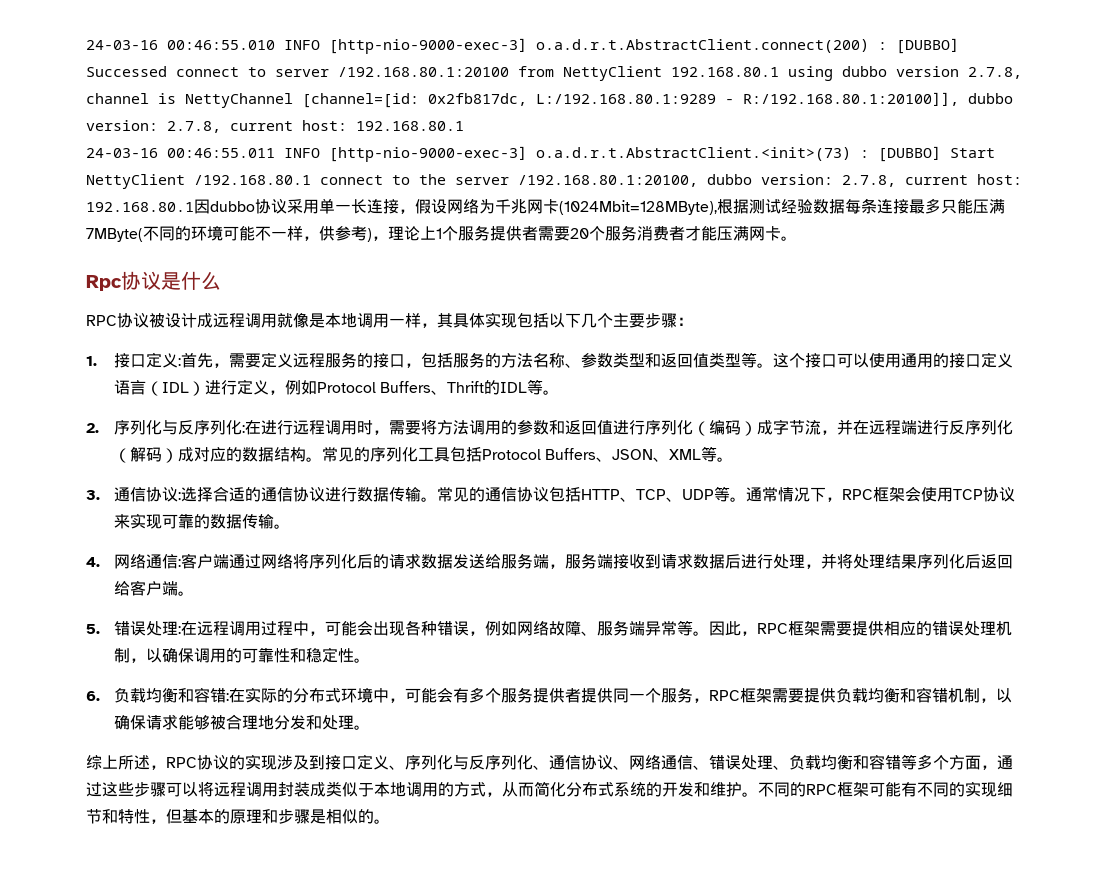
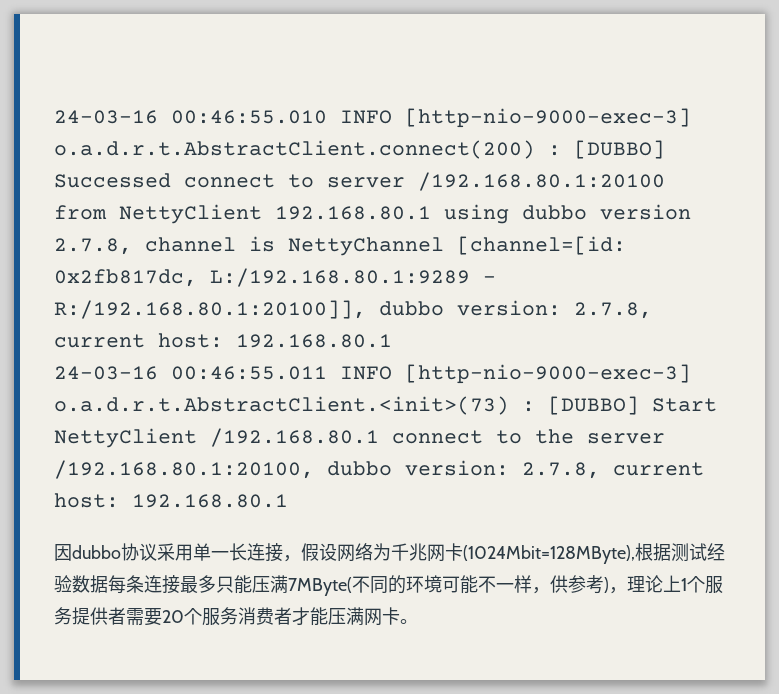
- [DUBBO] Start NettyClient /192.168.80.1 connect to the server /192.168.80.1:20100, dubbo version: 2.7.8, current host: 192.168.80.1因dubbo协议采用单一长连接，假设网络为千兆网卡(1024Mbit=128MByte),根据测试经验数据每条连接最多只能压满7MByte(不同的环境可能不一样，供参考)，理论上1个服务提供者需要20个服务消费者才能压满网卡。
+ [DUBBO] Start NettyClient /192.168.80.1 connect to the server /192.168.80.1:20100, dubbo version: 2.7.8, current host: 192.168.80.1
+ 因dubbo协议采用单一长连接，假设网络为千兆网卡(1024Mbit=128MByte),根据测试经验数据每条连接最多只能压满7MByte(不同的环境可能不一样，供参考)，理论上1个服务提供者需要20个服务消费者才能压满网卡。
- Rpc协议是什么
- RPC协议被设计成远程调用就像是本地调用一样，其具体实现包括以下几个主要步骤：
- 1.接口定义:首先，需要定义远程服务的接口，包括服务的方法名称、参数类型和返回值类型等。这个接口可以使用通用的接口定义语言（IDL）进行定义，例如Protocol Buffers、Thrift的IDL等。
- 2.序列化与反序列化:在进行远程调用时，需要将方法调用的参数和返回值进行序列化（编码）成字节流，并在远程端进行反序列化（解码）成对应的数据结构。常见的序列化工具包括Protocol Buffers、JSON、XML等。
- 3.通信协议:选择合适的通信协议进行数据传输。常见的通信协议包括HTTP、TCP、UDP等。通常情况下，RPC框架会使用TCP协议来实现可靠的数据传输。
- 4.网络通信:客户端通过网络将序列化后的请求数据发送给服务端，服务端接收到请求数据后进行处理，并将处理结果序列化后返回给客户端。
- 5.错误处理:在远程调用过程中，可能会出现各种错误，例如网络故障、服务端异常等。因此，RPC框架需要提供相应的错误处理机制，以确保调用的可靠性和稳定性。
- 6.负载均衡和容错:在实际的分布式环境中，可能会有多个服务提供者提供同一个服务，RPC框架需要提供负载均衡和容错机制，以确保请求能够被合理地分发和处理。
- 综上所述，RPC协议的实现涉及到接口定义、序列化与反序列化、通信协议、网络通信、错误处理、负载均衡和容错等多个方面，通过这些步骤可以将远程调用封装成类似于本地调用的方式，从而简化分布式系统的开发和维护。不同的RPC框架可能有不同的实现细节和特性，但基本的原理和步骤是相似的。

